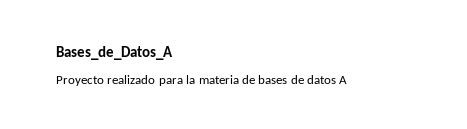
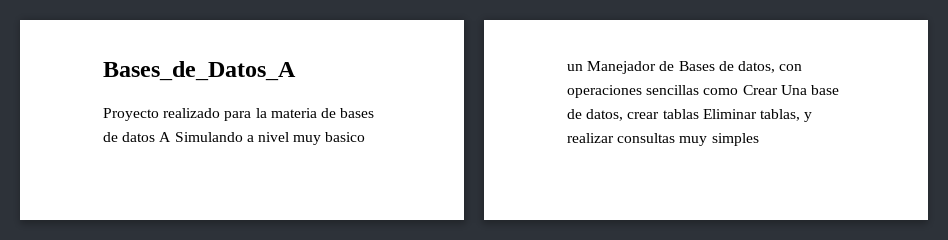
- Proyecto realizado para la materia de bases de datos A
+ Proyecto realizado para la materia de bases de datos A Simulando a nivel muy basico un Manejador de Bases de datos, con operaciones sencillas como Crear Una base de datos, crear tablas Eliminar tablas, y realizar consultas muy simples

